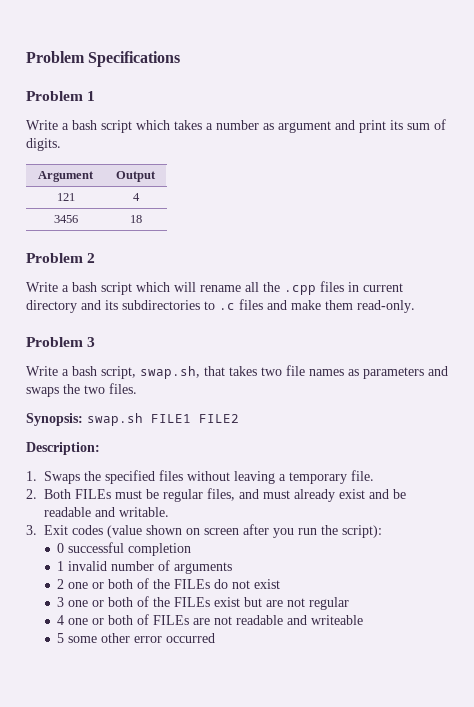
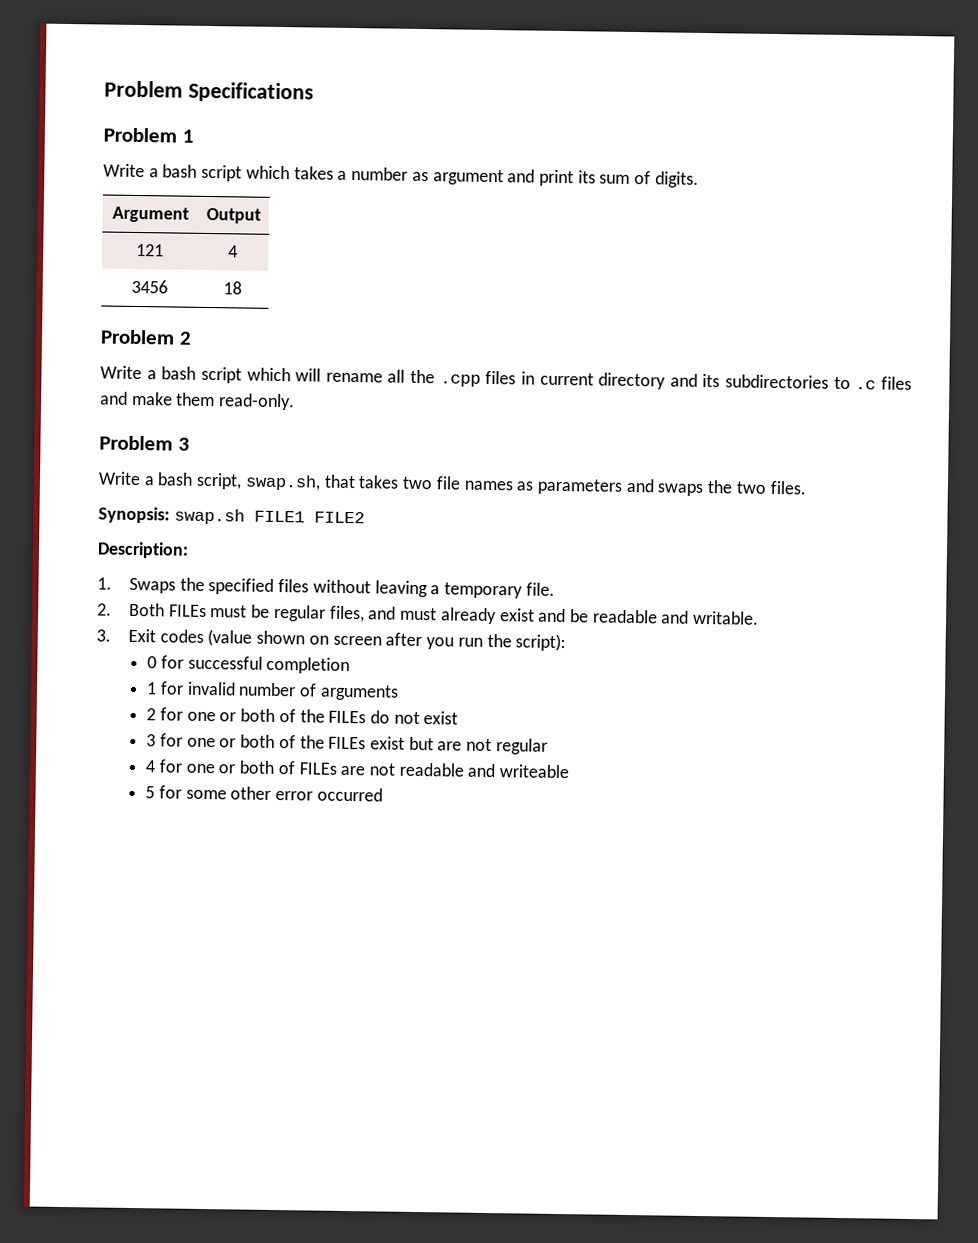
- 0 successful completion
+ 0 for successful completion
- 1 invalid number of arguments
+ 1 for invalid number of arguments
- 2 one or both of the FILEs do not exist
+ 2 for one or both of the FILEs do not exist
- 3 one or both of the FILEs exist but are not regular
+ 3 for one or both of the FILEs exist but are not regular
- 4 one or both of FILEs are not readable and writeable
+ 4 for one or both of FILEs are not readable and writeable
- 5 some other error occurred
+ 5 for some other error occurred

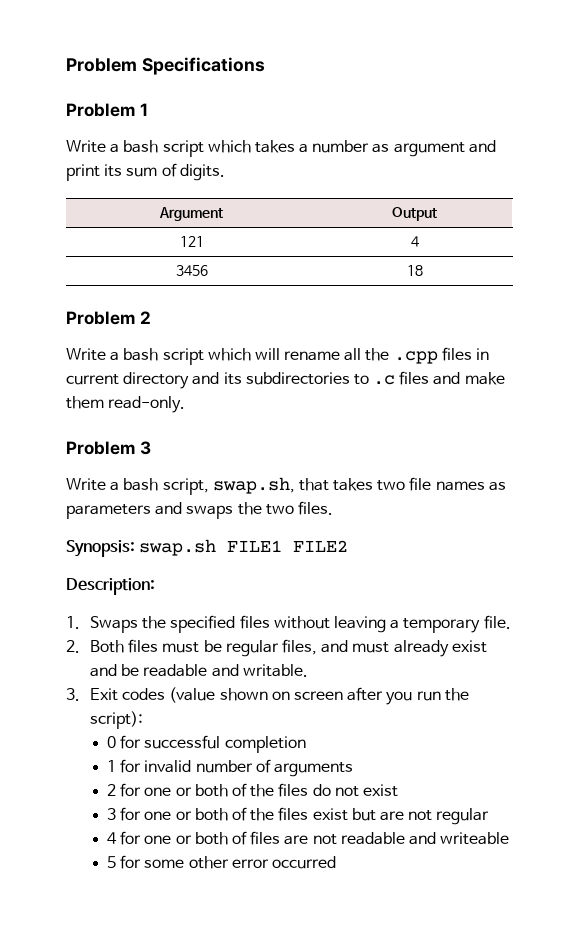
- 2. Both FILEs must be regular files, and must already exist and be readable and writable.
+ 2. Both files must be regular files, and must already exist and be readable and writable.
- 2 for one or both of the FILEs do not exist
+ 2 for one or both of the files do not exist
- 3 for one or both of the FILEs exist but are not regular
+ 3 for one or both of the files exist but are not regular
- 4 for one or both of FILEs are not readable and writeable
+ 4 for one or both of files are not readable and writeable

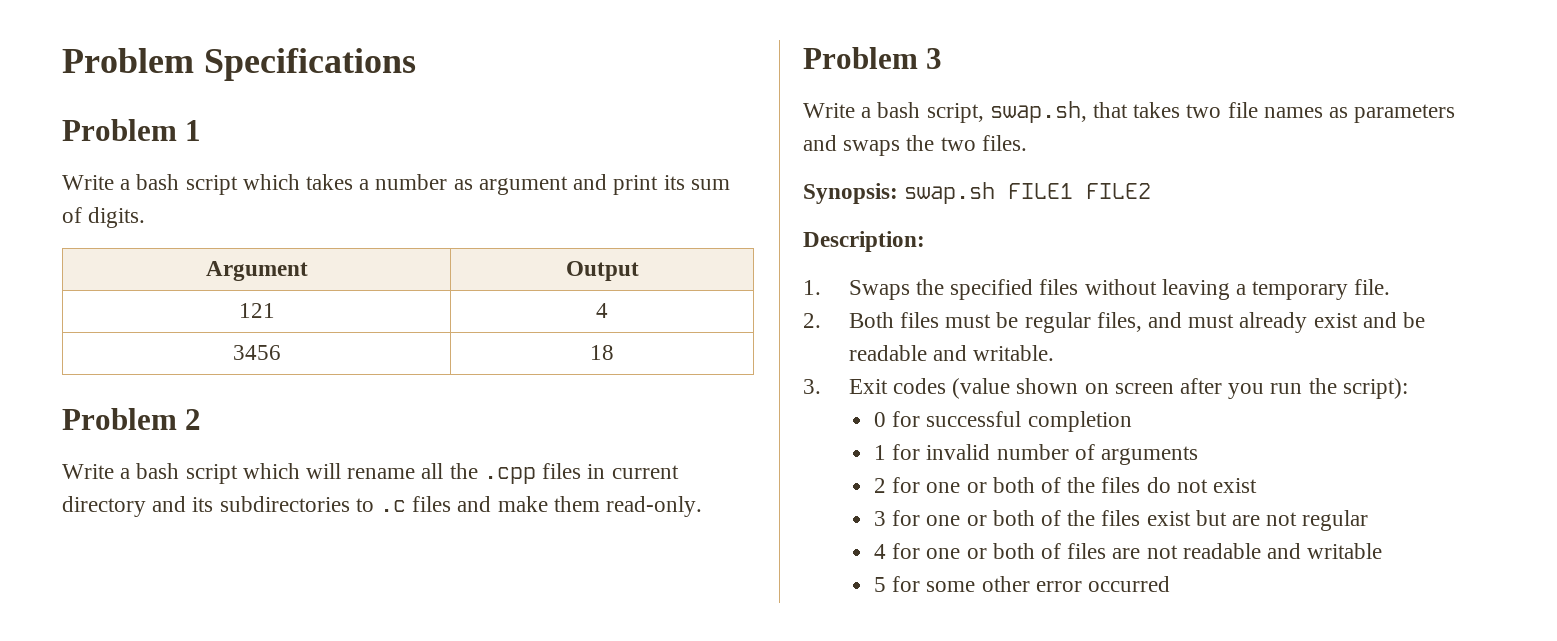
- 4 for one or both of files are not readable and writeable
+ 4 for one or both of files are not readable and writable

